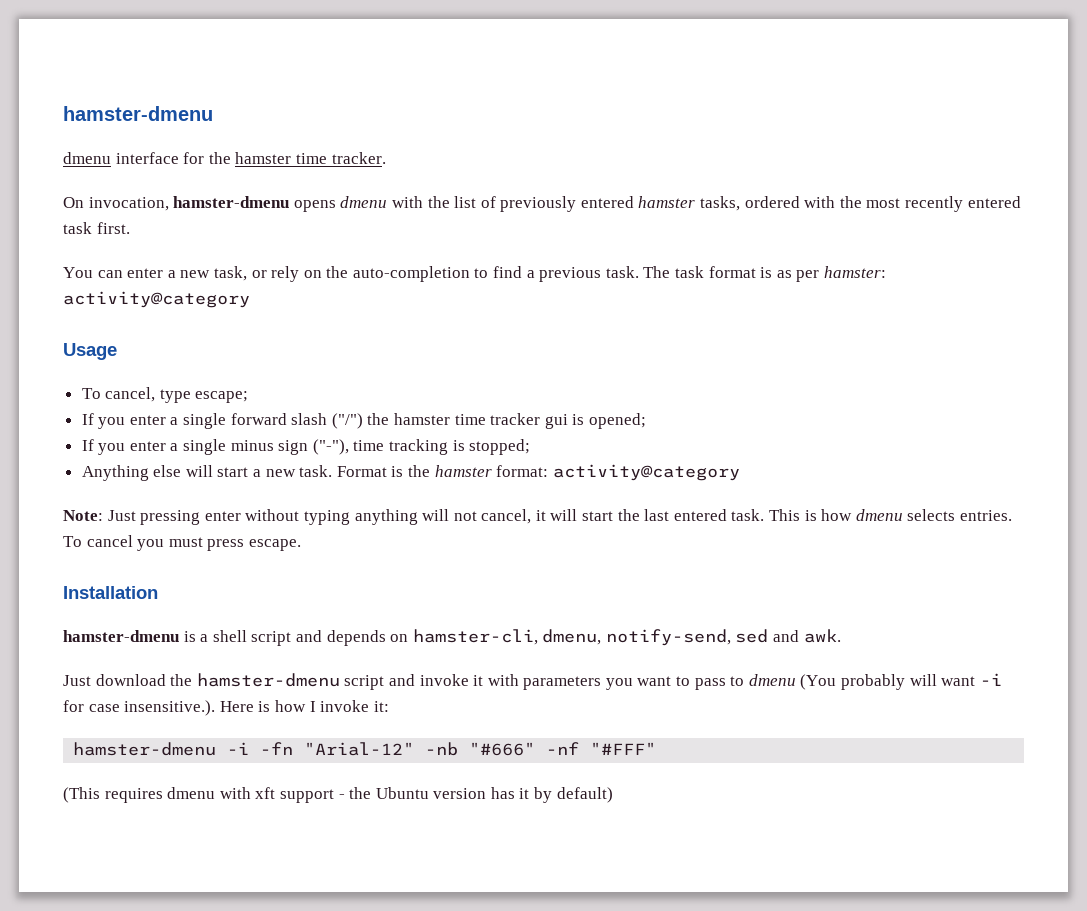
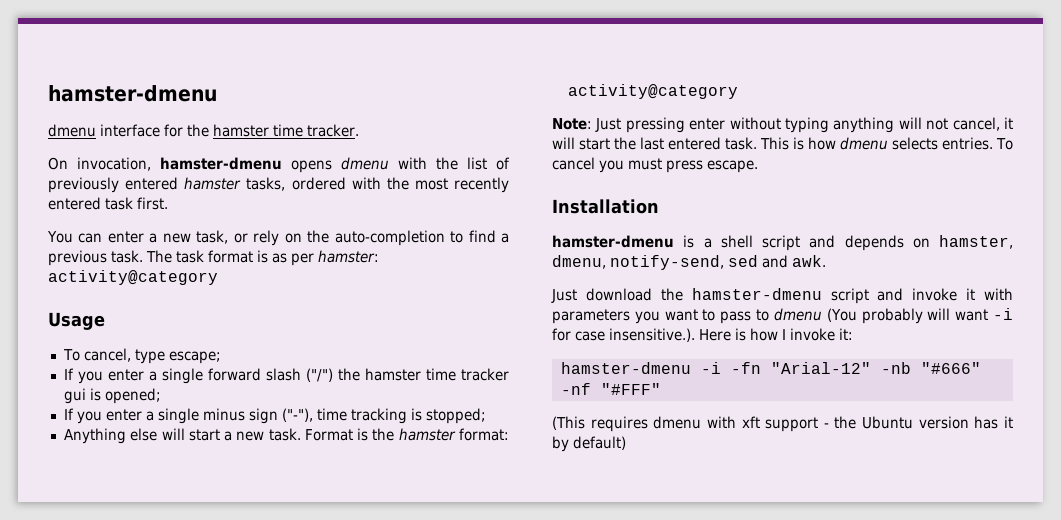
- hamster-dmenu is a shell script and depends on hamster-cli, dmenu, notify-send, sed and awk.
+ hamster-dmenu is a shell script and depends on hamster, dmenu, notify-send, sed and awk.

